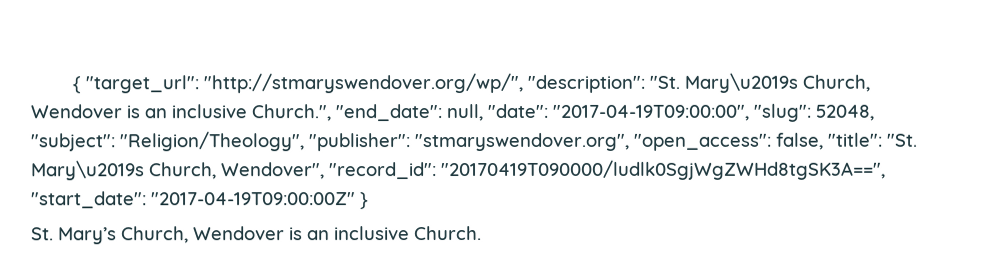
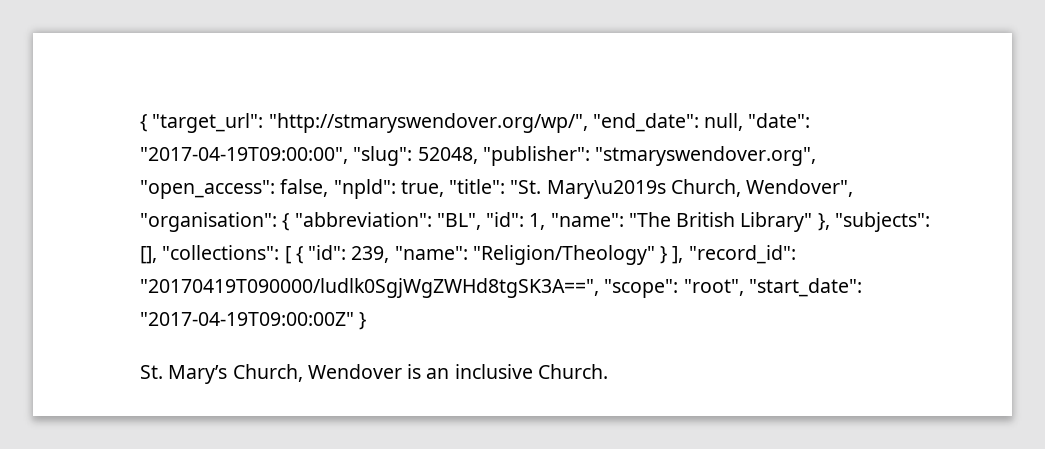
- { "target_url": "http://stmaryswendover.org/wp/", "description": "St. Mary\u2019s Church, Wendover is an inclusive Church.", "end_date": null, "date": "2017-04-19T09:00:00", "slug": 52048, "subject": "Religion/Theology", "publisher": "stmaryswendover.org", "open_access": false, "title": "St. Mary\u2019s Church, Wendover", "record_id": "20170419T090000/ludlk0SgjWgZWHd8tgSK3A==", "start_date": "2017-04-19T09:00:00Z" }
+ { "target_url": "http://stmaryswendover.org/wp/", "end_date": null, "date": "2017-04-19T09:00:00", "slug": 52048, "publisher": "stmaryswendover.org", "open_access": false, "npld": true, "title": "St. Mary\u2019s Church, Wendover", "organisation": { "abbreviation": "BL", "id": 1, "name": "The British Library" }, "subjects": [], "collections": [ { "id": 239, "name": "Religion/Theology" } ], "record_id": "20170419T090000/ludlk0SgjWgZWHd8tgSK3A==", "scope": "root", "start_date": "2017-04-19T09:00:00Z" }

